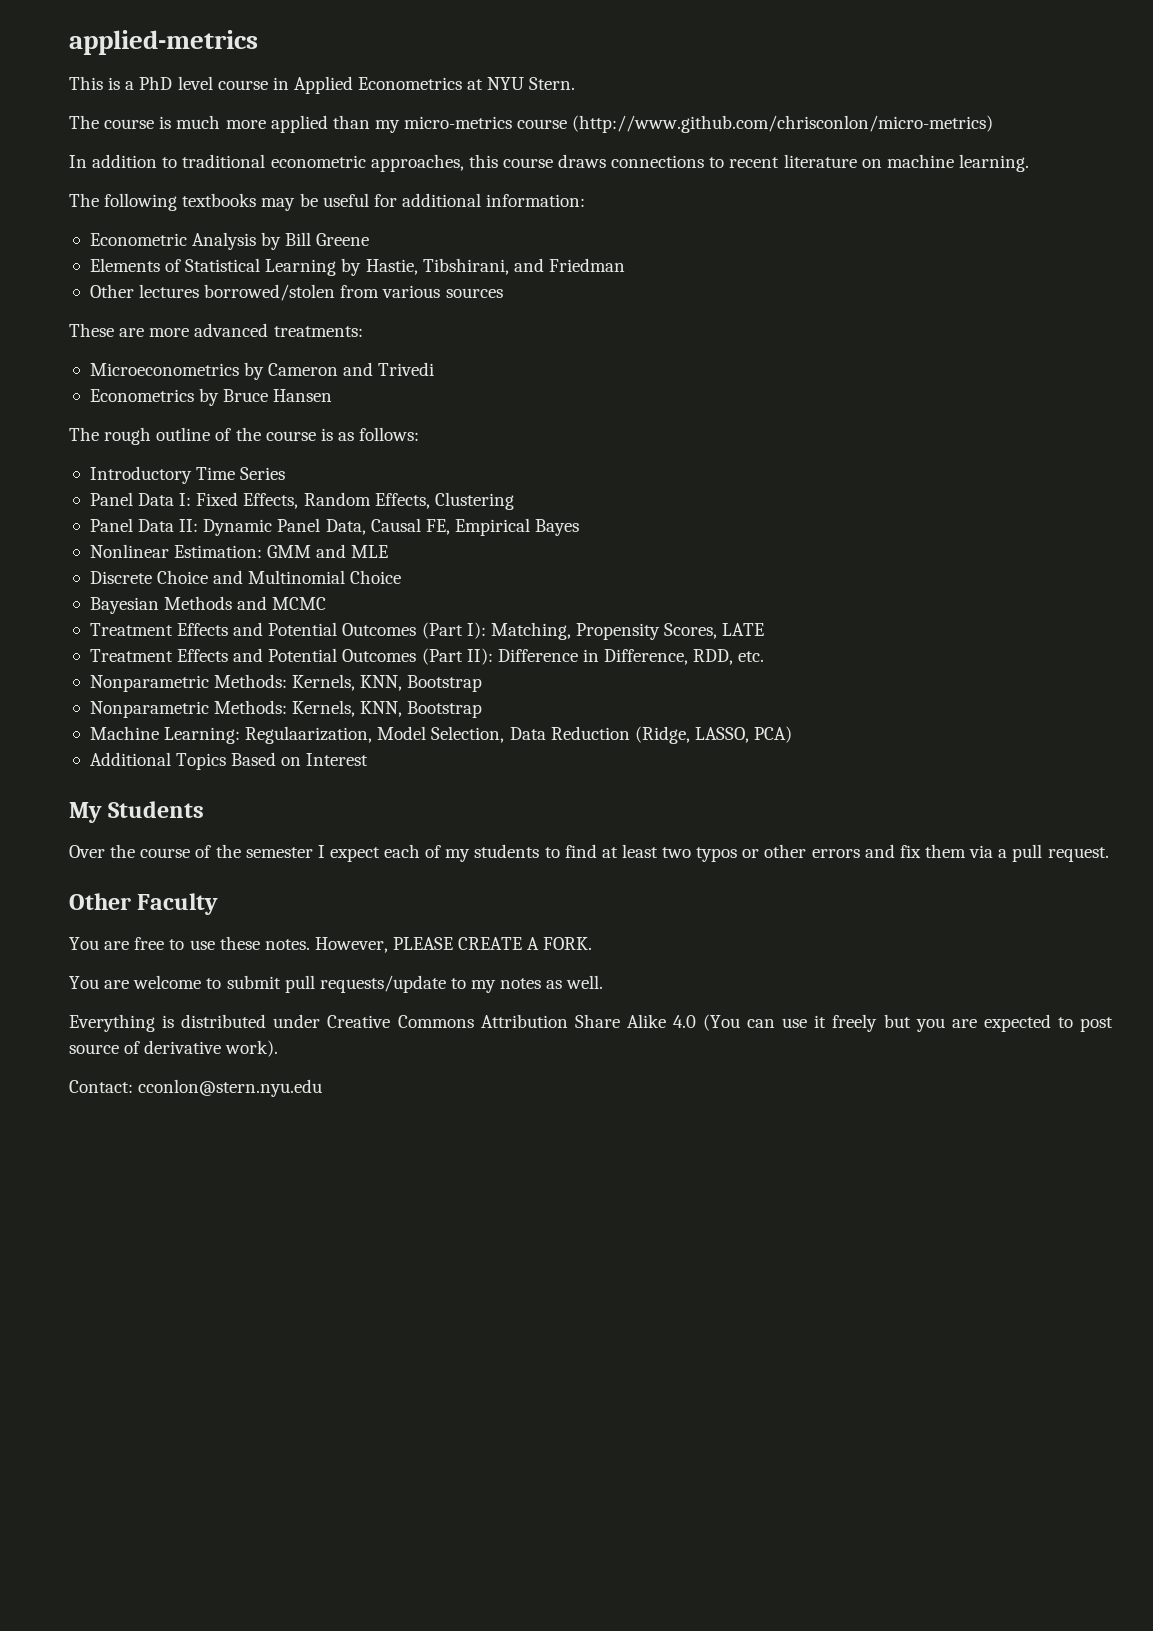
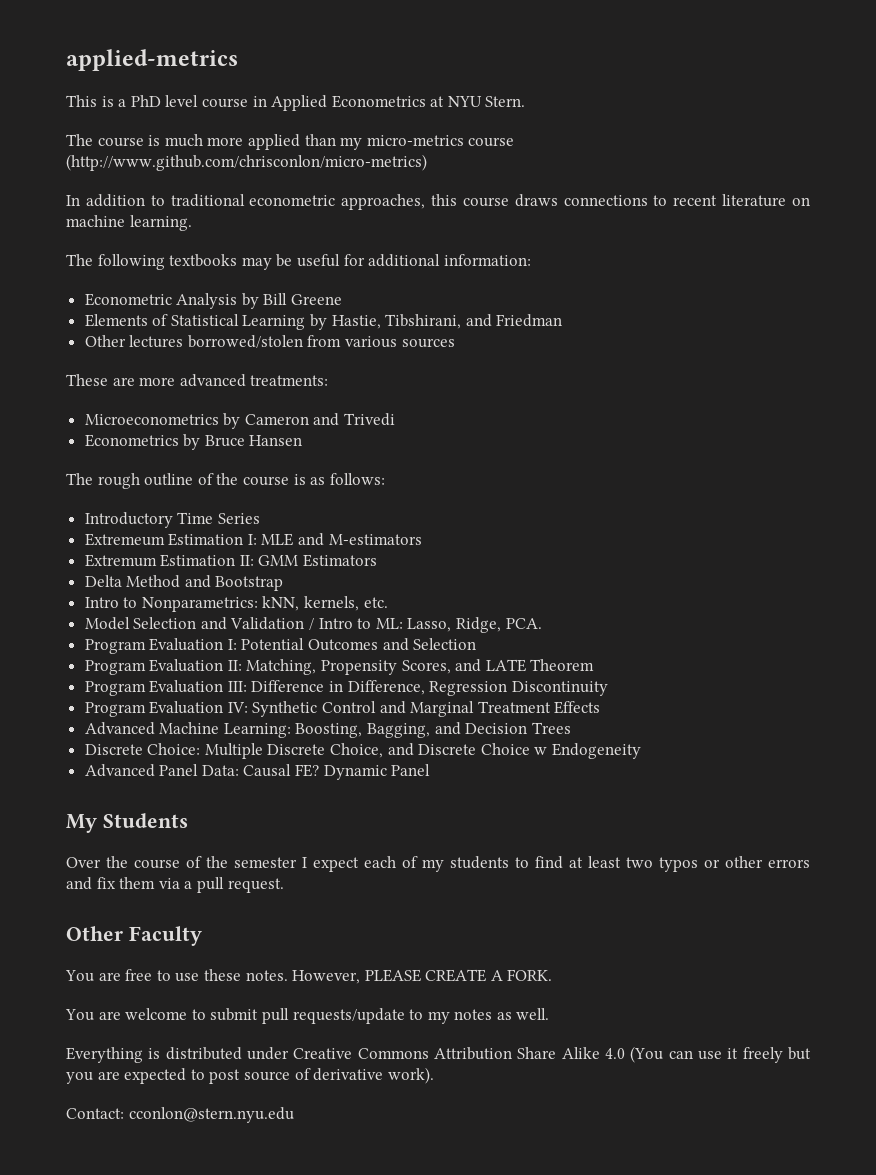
- Panel Data I: Fixed Effects, Random Effects, Clustering
- Panel Data II: Dynamic Panel Data, Causal FE, Empirical Bayes
- Nonlinear Estimation: GMM and MLE
- Discrete Choice and Multinomial Choice
- Bayesian Methods and MCMC
- Treatment Effects and Potential Outcomes (Part I): Matching, Propensity Scores, LATE
- Treatment Effects and Potential Outcomes (Part II): Difference in Difference, RDD, etc.
- Nonparametric Methods: Kernels, KNN, Bootstrap
- Nonparametric Methods: Kernels, KNN, Bootstrap
- Machine Learning: Regulaarization, Model Selection, Data Reduction (Ridge, LASSO, PCA)
- Additional Topics Based on Interest
+ Extremeum Estimation I: MLE and M-estimators
+ Extremum Estimation II: GMM Estimators
+ Delta Method and Bootstrap
+ Intro to Nonparametrics: kNN, kernels, etc.
+ Model Selection and Validation / Intro to ML: Lasso, Ridge, PCA.
+ Program Evaluation I: Potential Outcomes and Selection
+ Program Evaluation II: Matching, Propensity Scores, and LATE Theorem
+ Program Evaluation III: Difference in Difference, Regression Discontinuity
+ Program Evaluation IV: Synthetic Control and Marginal Treatment Effects
+ Advanced Machine Learning: Boosting, Bagging, and Decision Trees
+ Discrete Choice: Multiple Discrete Choice, and Discrete Choice w Endogeneity
+ Advanced Panel Data: Causal FE? Dynamic Panel

